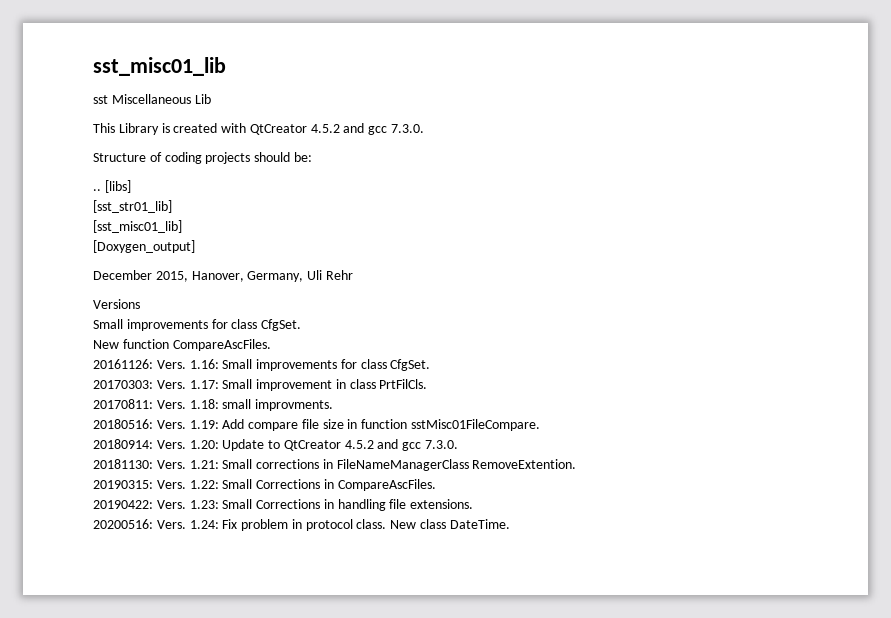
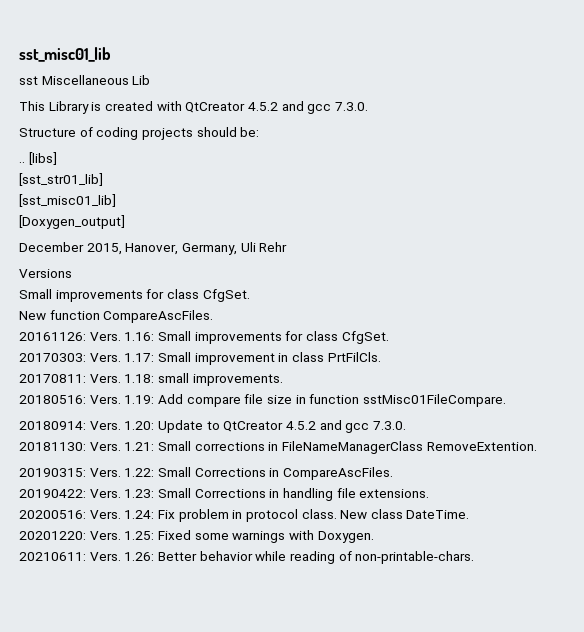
- 1.18: small improvments.
+ 1.18: small improvements.
+ 20201220: Vers. 1.25: Fixed some warnings with Doxygen.
+ 20210611: Vers. 1.26: Better behavior while reading of non-printable-chars.

